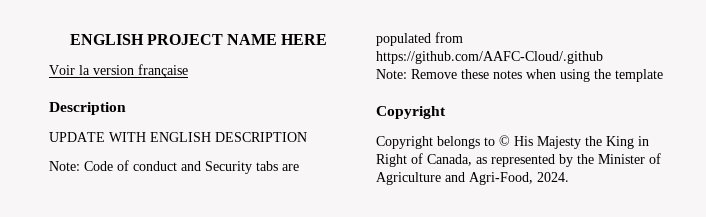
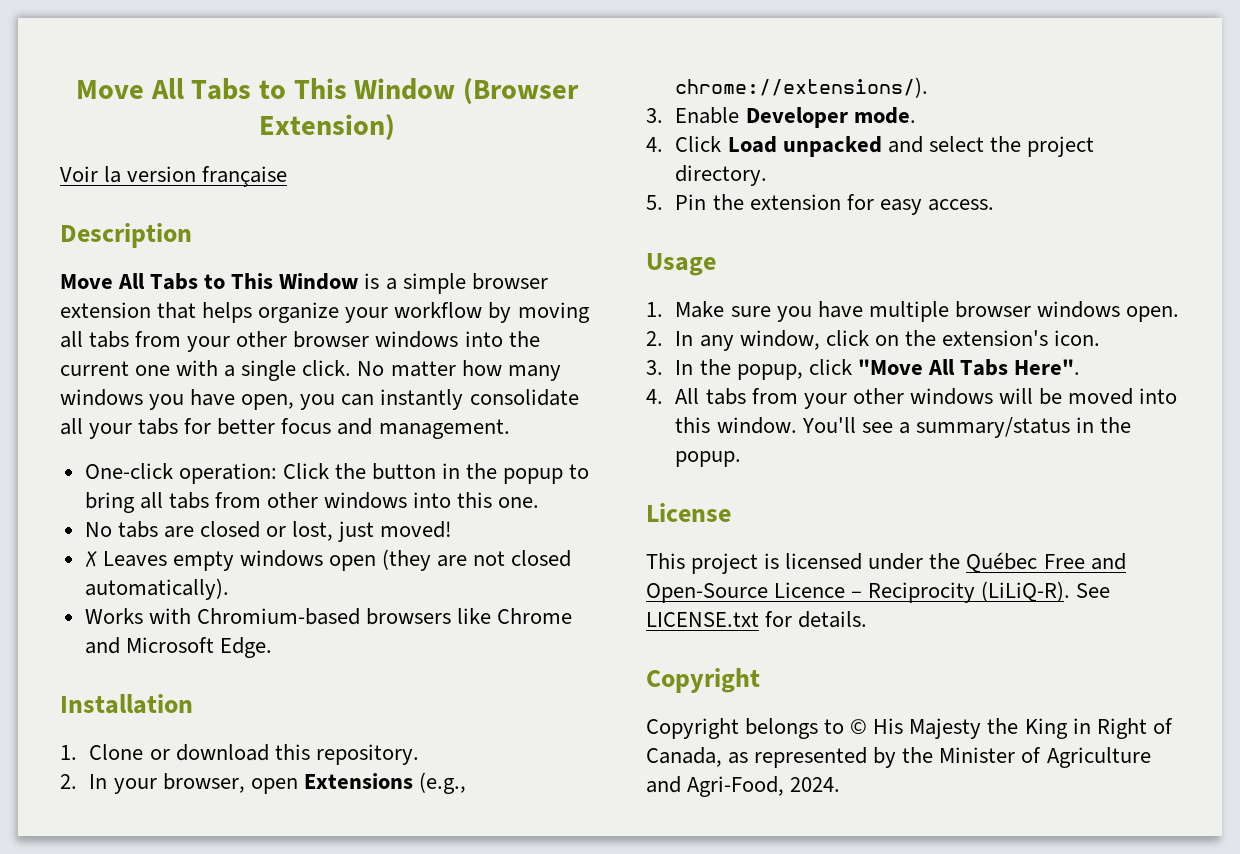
- ENGLISH PROJECT NAME HERE
+ Move All Tabs to This Window (Browser Extension)
- UPDATE WITH ENGLISH DESCRIPTION
- Note: Code of conduct and Security tabs are populated from https://github.com/AAFC-Cloud/.github
- Note: Remove these notes when using the template
+ Move All Tabs to This Window is a simple browser extension that helps organize your workflow by moving all tabs from your other browser windows into the current one with a single click. No matter how many windows you have open, you can instantly consolidate all your tabs for better focus and management.
+ One-click operation: Click the button in the popup to bring all tabs from other windows into this one.
+ No tabs are closed or lost, just moved!
+ ✗ Leaves empty windows open (they are not closed automatically).
+ Works with Chromium-based browsers like Chrome and Microsoft Edge.
+ Installation
+ 1. Clone or download this repository.
+ 2. In your browser, open Extensions (e.g., chrome://extensions/).
+ 3. Enable Developer mode.
+ 4. Click Load unpacked and select the project directory.
+ 5. Pin the extension for easy access.
+ Usage
+ 1. Make sure you have multiple browser windows open.
+ 2. In any window, click on the extension's icon.
+ 3. In the popup, click "Move All Tabs Here".
+ 4. All tabs from your other windows will be moved into this window. You'll see a summary/status in the popup.
+ License
+ This project is licensed under the Québec Free and Open-Source Licence – Reciprocity (LiLiQ-R). See LICENSE.txt for details.

